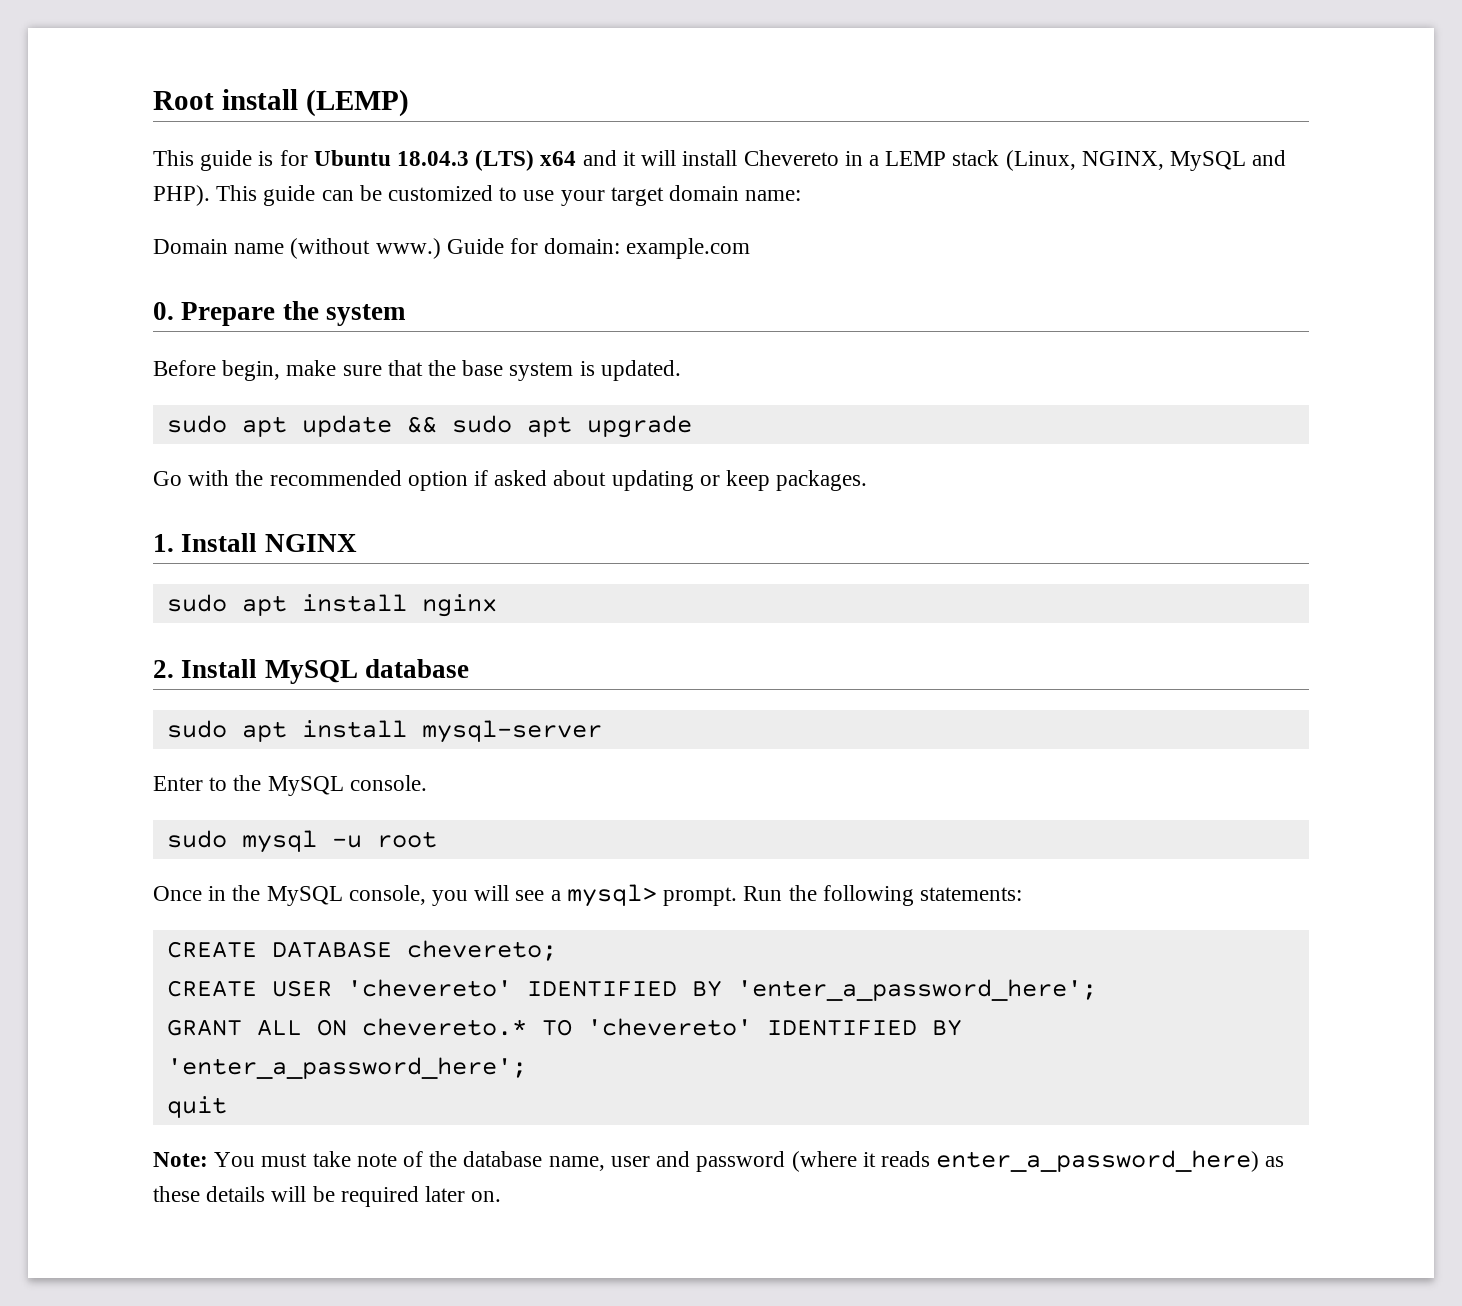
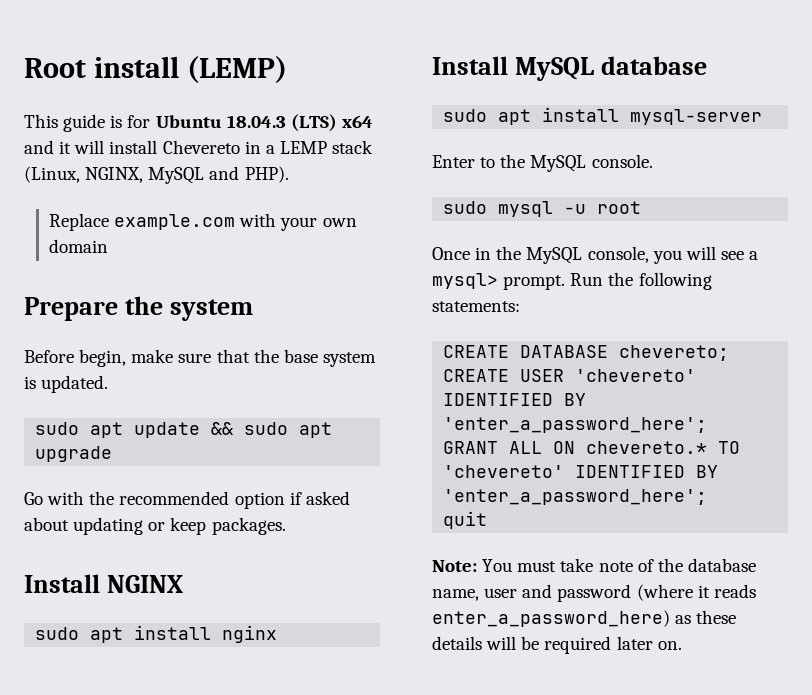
- This guide is for Ubuntu 18.04.3 (LTS) x64 and it will install Chevereto in a LEMP stack (Linux, NGINX, MySQL and PHP). This guide can be customized to use your target domain name:
- Domain name (without www.) Guide for domain: example.com
- 0. Prepare the system
+ This guide is for Ubuntu 18.04.3 (LTS) x64 and it will install Chevereto in a LEMP stack (Linux, NGINX, MySQL and PHP).
+ Replace example.com with your own domain
+ Prepare the system
- 1. Install NGINX
+ Install NGINX
- 2. Install MySQL database
+ Install MySQL database

